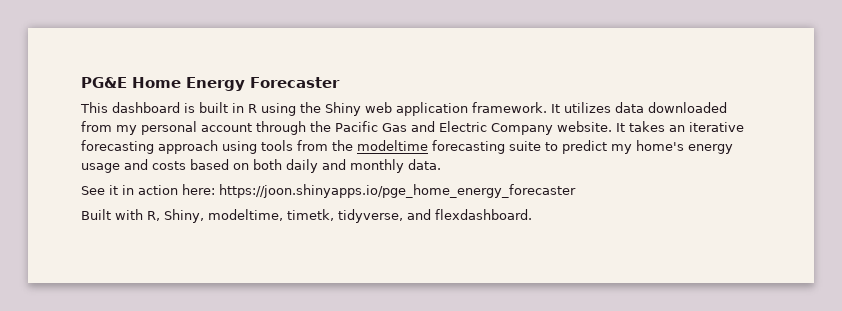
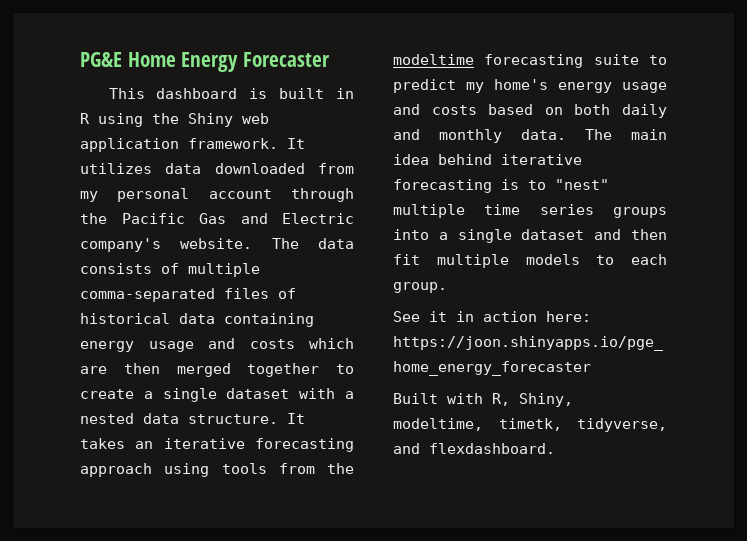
- It utilizes data downloaded from my personal account through the Pacific Gas and Electric Company website.
+ It utilizes data downloaded from my personal account through the Pacific Gas and Electric company's website. The data consists of multiple comma-separated files of historical data containing energy usage and costs which are then merged together to create a single dataset with a nested data structure.
+ The main idea behind iterative forecasting is to "nest" multiple time series groups into a single dataset and then fit multiple models to each group.

